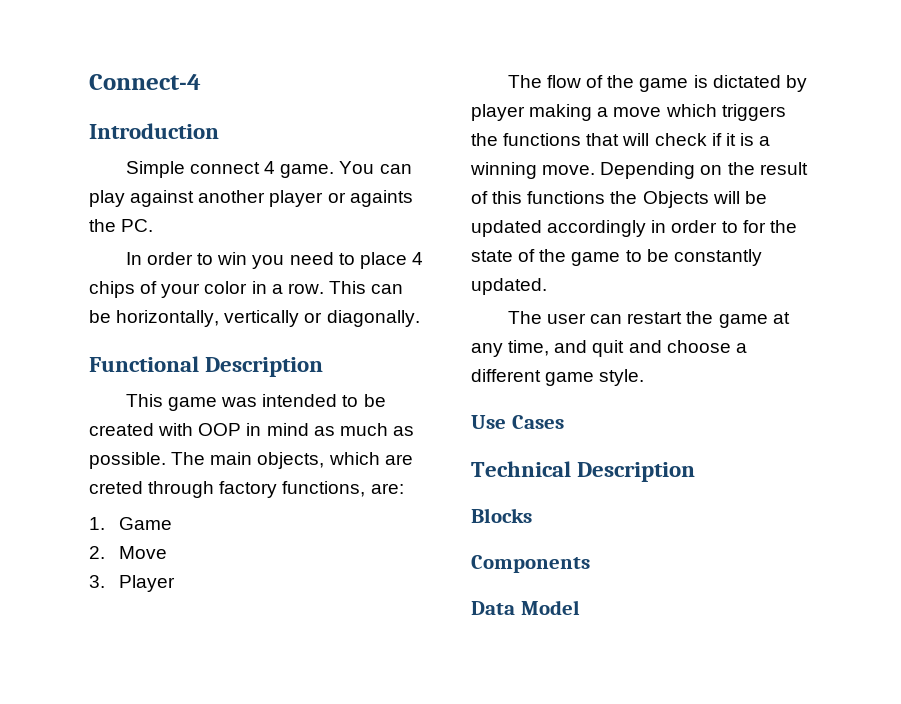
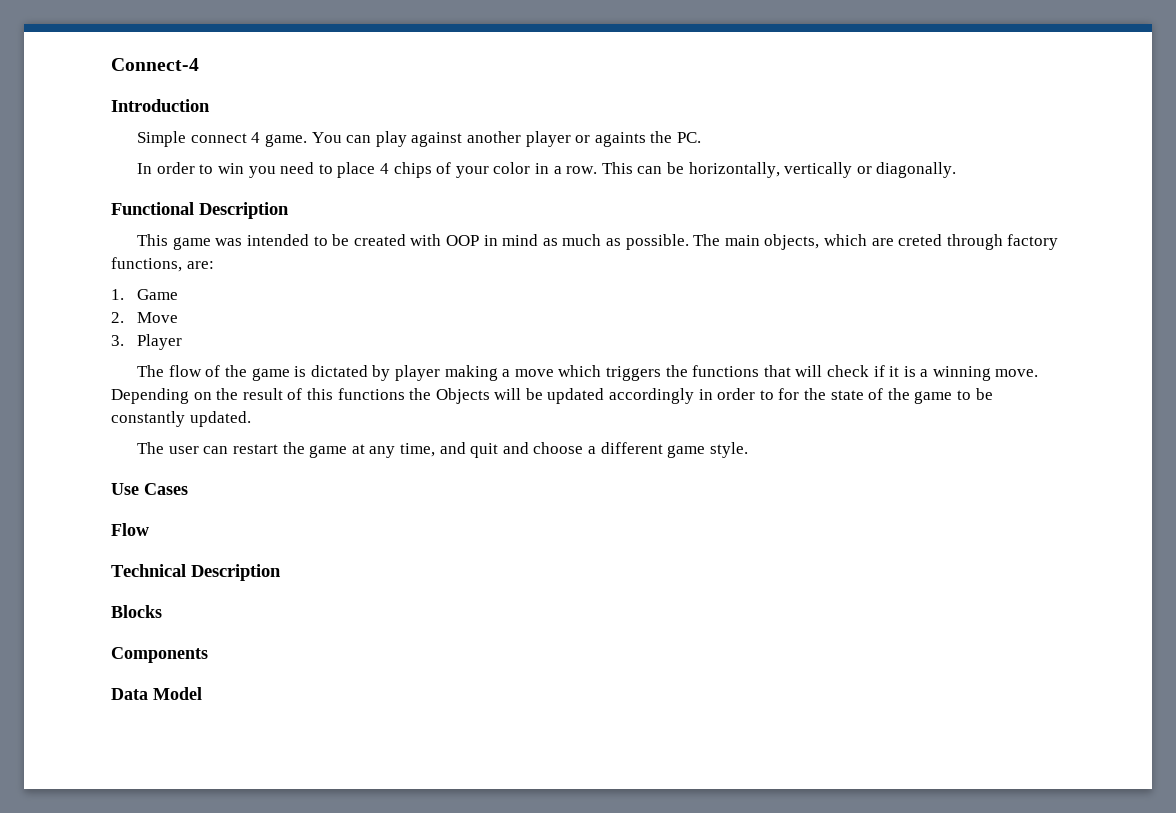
+ Flow

